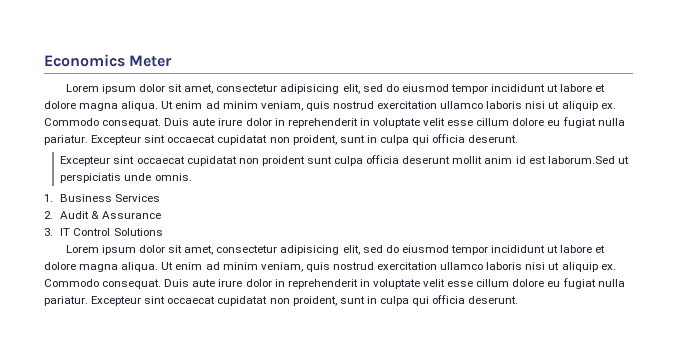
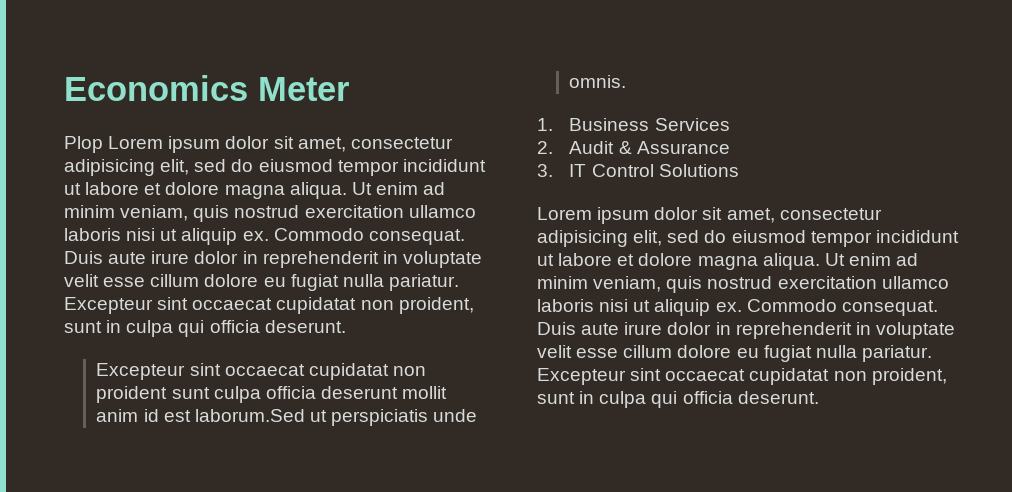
  Economics Meter
- Lorem ipsum dolor sit amet, consectetur adipisicing elit, sed do eiusmod tempor incididunt ut labore et dolore magna aliqua.
+ Plop Lorem ipsum dolor sit amet, consectetur adipisicing elit, sed do eiusmod tempor incididunt ut labore et dolore magna aliqua.

